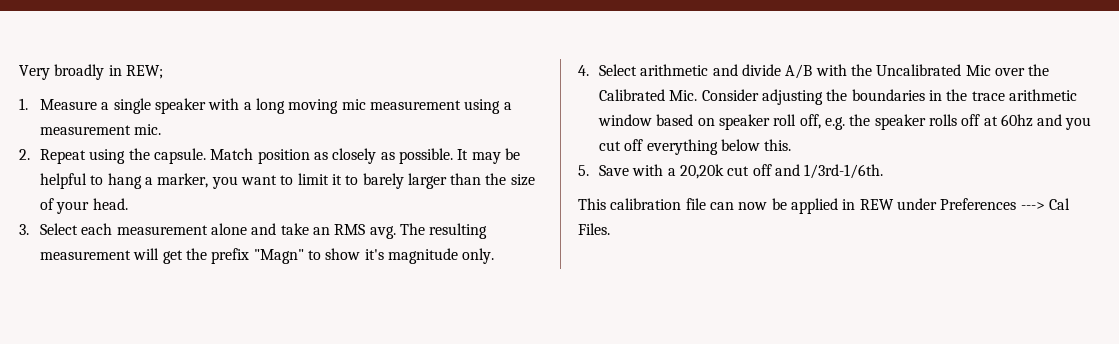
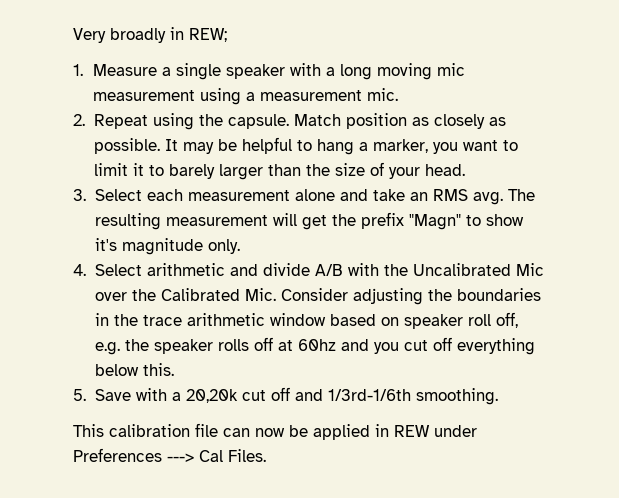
- 5. Save with a 20,20k cut off and 1/3rd-1/6th.
+ 5. Save with a 20,20k cut off and 1/3rd-1/6th smoothing.

